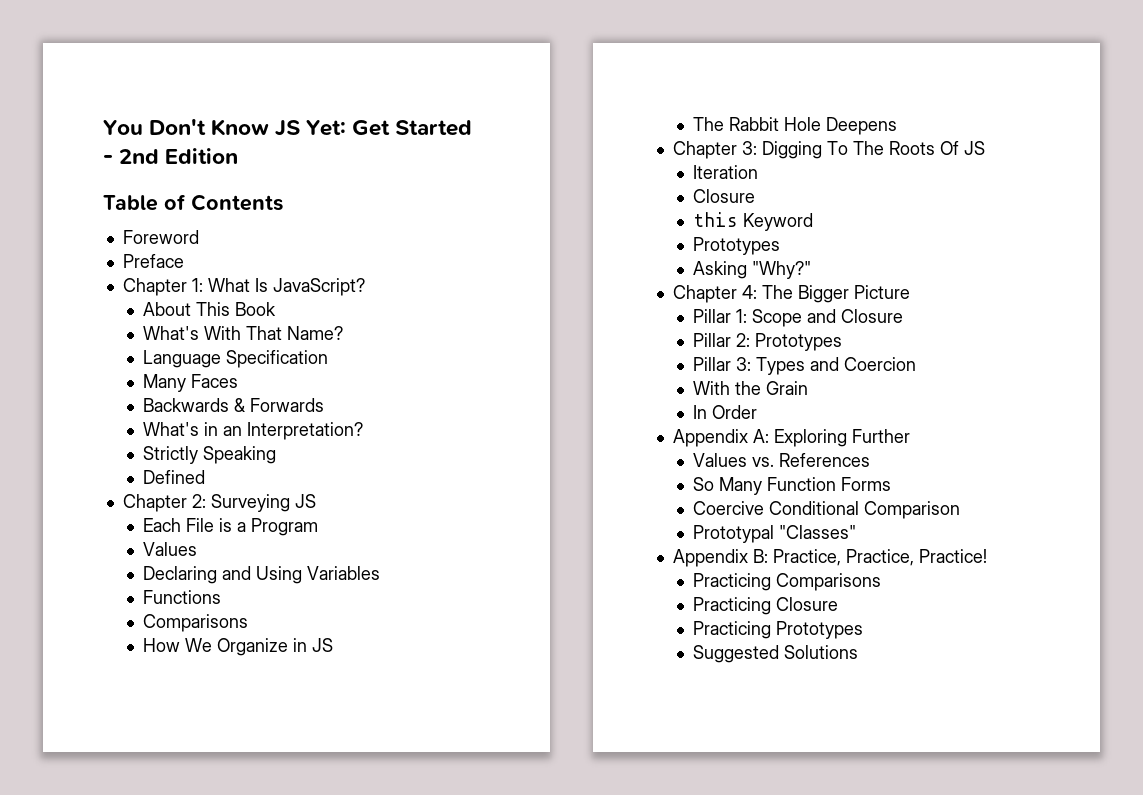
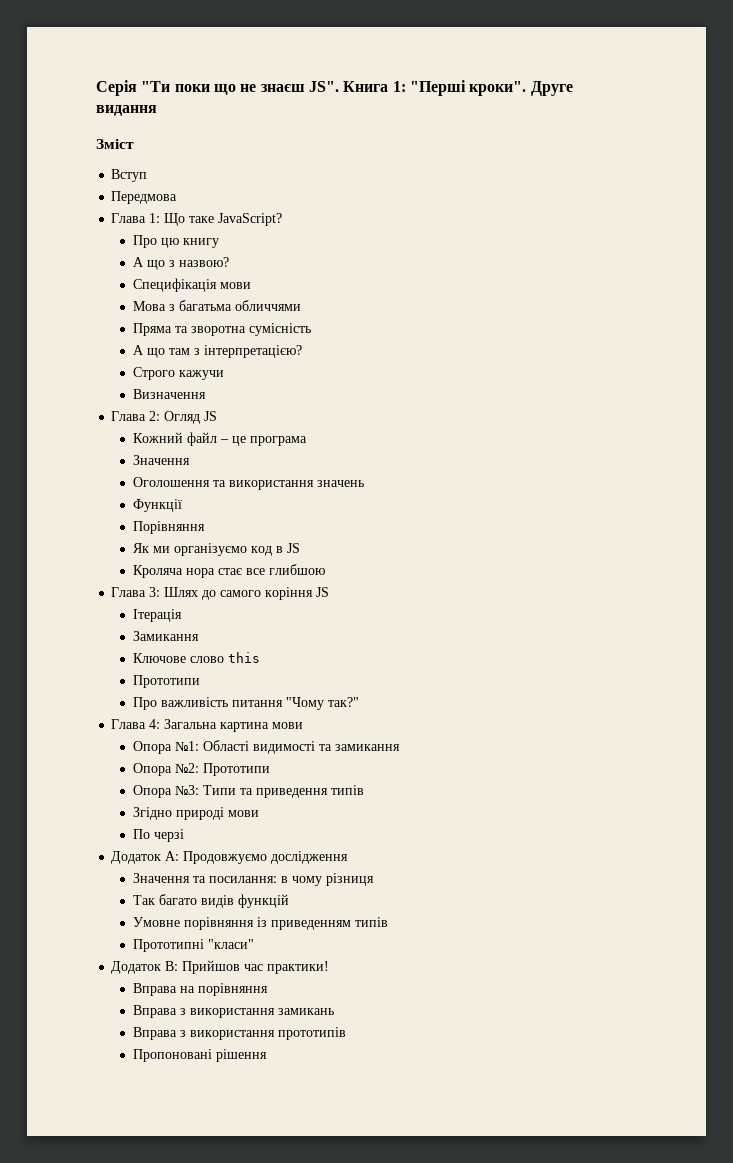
- You Don't Know JS Yet: Get Started - 2nd Edition
- Table of Contents
- Foreword
- Preface
- Chapter 1: What Is JavaScript?
- About This Book
- What's With That Name?
- Language Specification
- Many Faces
- Backwards & Forwards
- What's in an Interpretation?
- Strictly Speaking
- Defined
- Chapter 2: Surveying JS
- Each File is a Program
- Values
- Declaring and Using Variables
- Functions
- Comparisons
- How We Organize in JS
- The Rabbit Hole Deepens
- Chapter 3: Digging To The Roots Of JS
- Iteration
- Closure
- this Keyword
- Prototypes
- Asking "Why?"
- Chapter 4: The Bigger Picture
- Pillar 1: Scope and Closure
- Pillar 2: Prototypes
- Pillar 3: Types and Coercion
- With the Grain
- In Order
- Appendix A: Exploring Further
- Values vs. References
- So Many Function Forms
- Coercive Conditional Comparison
- Prototypal "Classes"
- Appendix B: Practice, Practice, Practice!
- Practicing Comparisons
- Practicing Closure
- Practicing Prototypes
- Suggested Solutions
+ Серія "Ти поки що не знаєш JS". Книга 1: "Перші кроки". Друге видання
+ Зміст
+ Вступ
+ Передмова
+ Глава 1: Що таке JavaScript?
+ Про цю книгу
+ А що з назвою?
+ Специфікація мови
+ Мова з багатьма обличчями
+ Пряма та зворотна сумісність
+ А що там з інтерпретацією?
+ Строго кажучи
+ Визначення
+ Глава 2: Огляд JS
+ Кожний файл – це програма
+ Значення
+ Оголошення та використання значень
+ Функції
+ Порівняння
+ Як ми організуємо код в JS
+ Кроляча нора стає все глибшою
+ Глава 3: Шлях до самого коріння JS
+ Ітерація
+ Замикання
+ Ключове слово this
+ Прототипи
+ Про важливість питання "Чому так?"
+ Глава 4: Загальна картина мови
+ Опора №1: Області видимості та замикання
+ Опора №2: Прототипи
+ Опора №3: Типи та приведення типів
+ Згідно природі мови
+ По черзі
+ Додаток A: Продовжуємо дослідження
+ Значення та посилання: в чому різниця
+ Так багато видів функцій
+ Умовне порівняння із приведенням типів
+ Прототипні "класи"
+ Додаток B: Прийшов час практики!
+ Вправа на порівняння
+ Вправа з використання замикань
+ Вправа з використання прототипів
+ Пропоновані рішення

